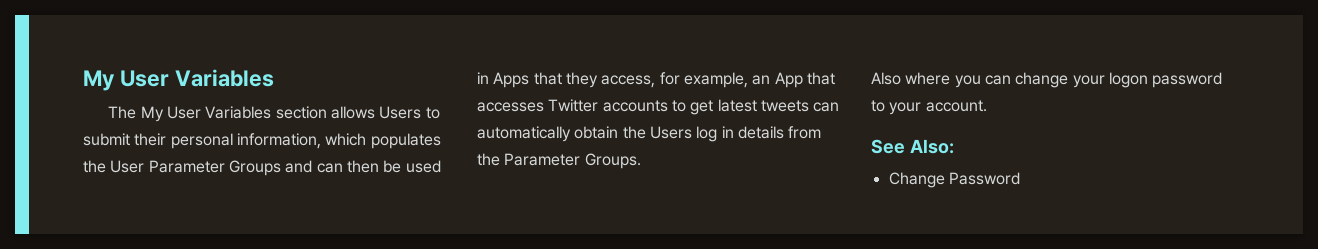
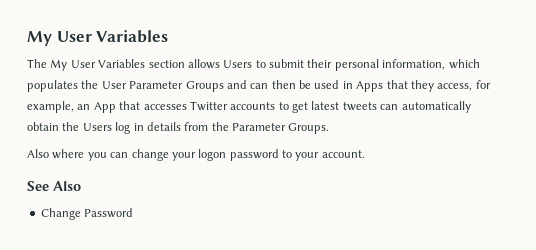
- See Also:
+ See Also

